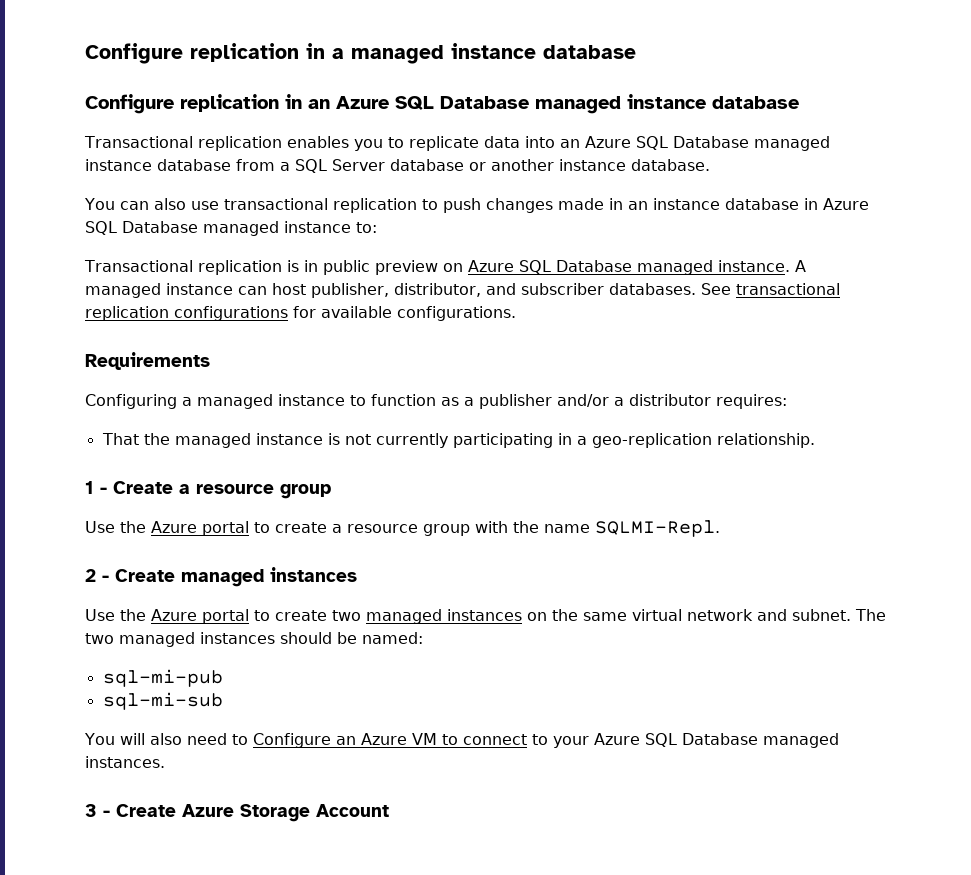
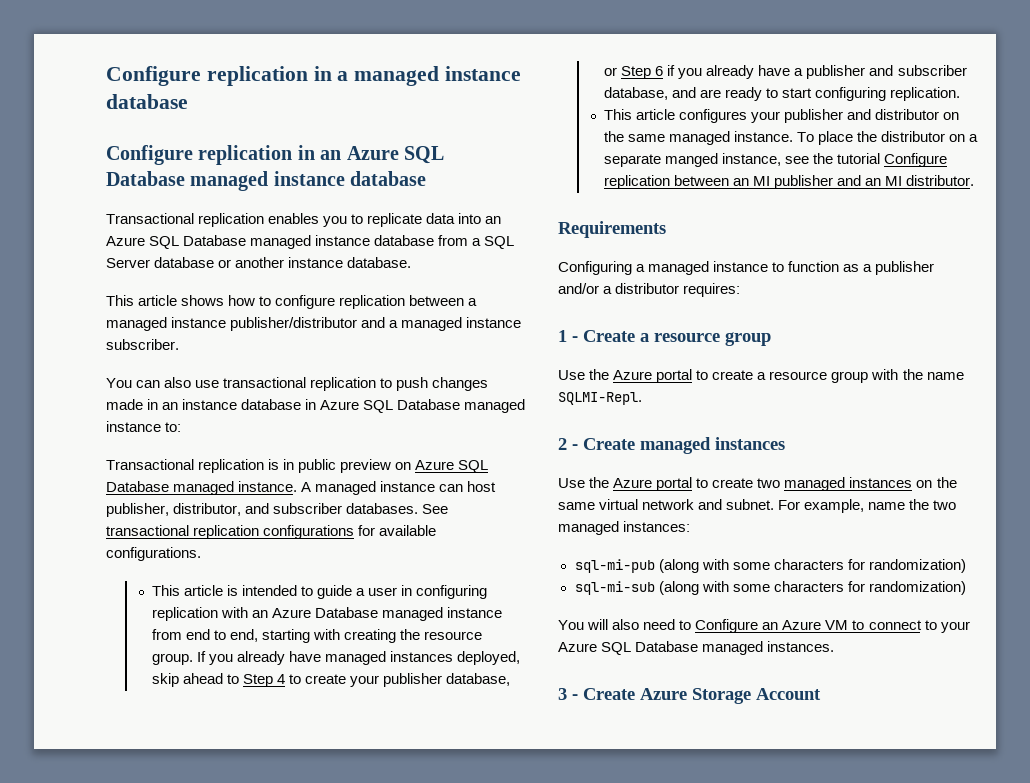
+ This article shows how to configure replication between a managed instance publisher/distributor and a managed instance subscriber.
+ This article is intended to guide a user in configuring replication with an Azure Database managed instance from end to end, starting with creating the resource group. If you already have managed instances deployed, skip ahead to Step 4 to create your publisher database, or Step 6 if you already have a publisher and subscriber database, and are ready to start configuring replication.
+ This article configures your publisher and distributor on the same managed instance. To place the distributor on a separate manged instance, see the tutorial Configure replication between an MI publisher and an MI distributor.
- That the managed instance is not currently participating in a geo-replication relationship.
- The two managed instances should be named:
- sql-mi-pub
- sql-mi-sub
+ For example, name the two managed instances:
+ sql-mi-pub (along with some characters for randomization)
+ sql-mi-sub (along with some characters for randomization)

